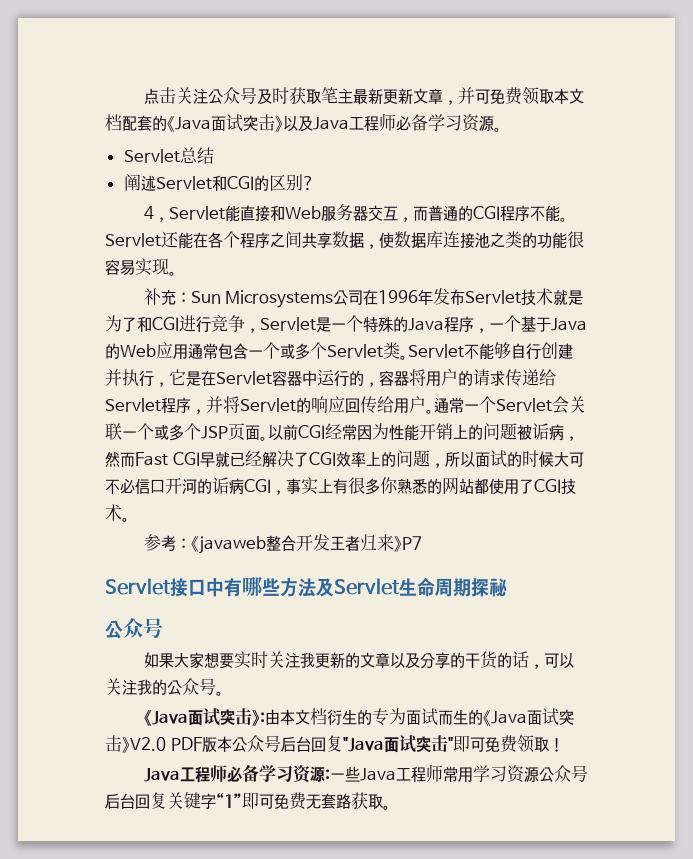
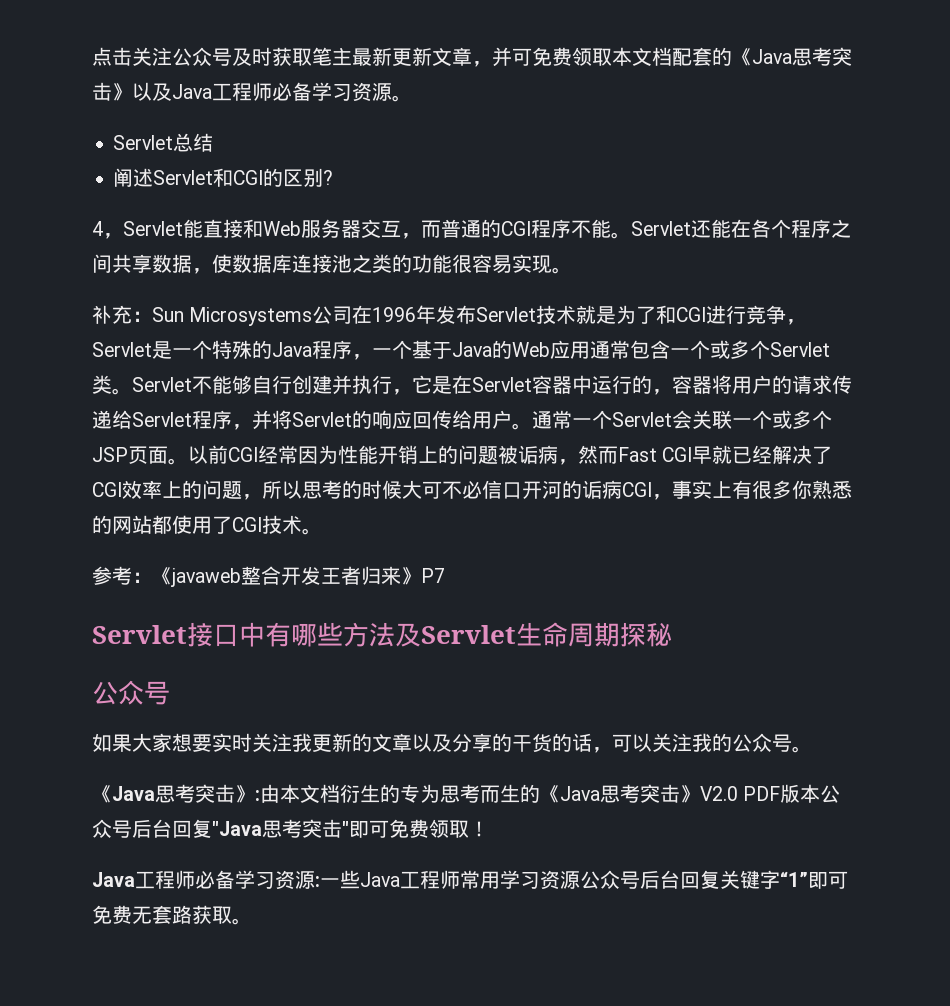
- 点击关注公众号及时获取笔主最新更新文章，并可免费领取本文档配套的《Java面试突击》以及Java工程师必备学习资源。
+ 点击关注公众号及时获取笔主最新更新文章，并可免费领取本文档配套的《Java思考突击》以及Java工程师必备学习资源。
- 以前CGI经常因为性能开销上的问题被诟病，然而Fast CGI早就已经解决了CGI效率上的问题，所以面试的时候大可不必信口开河的诟病CGI，事实上有很多你熟悉的网站都使用了CGI技术。
+ 以前CGI经常因为性能开销上的问题被诟病，然而Fast CGI早就已经解决了CGI效率上的问题，所以思考的时候大可不必信口开河的诟病CGI，事实上有很多你熟悉的网站都使用了CGI技术。
- 《Java面试突击》:由本文档衍生的专为面试而生的《Java面试突击》V2.0 PDF版本公众号后台回复"Java面试突击"即可免费领取！
+ 《Java思考突击》:由本文档衍生的专为思考而生的《Java思考突击》V2.0 PDF版本公众号后台回复"Java思考突击"即可免费领取！

